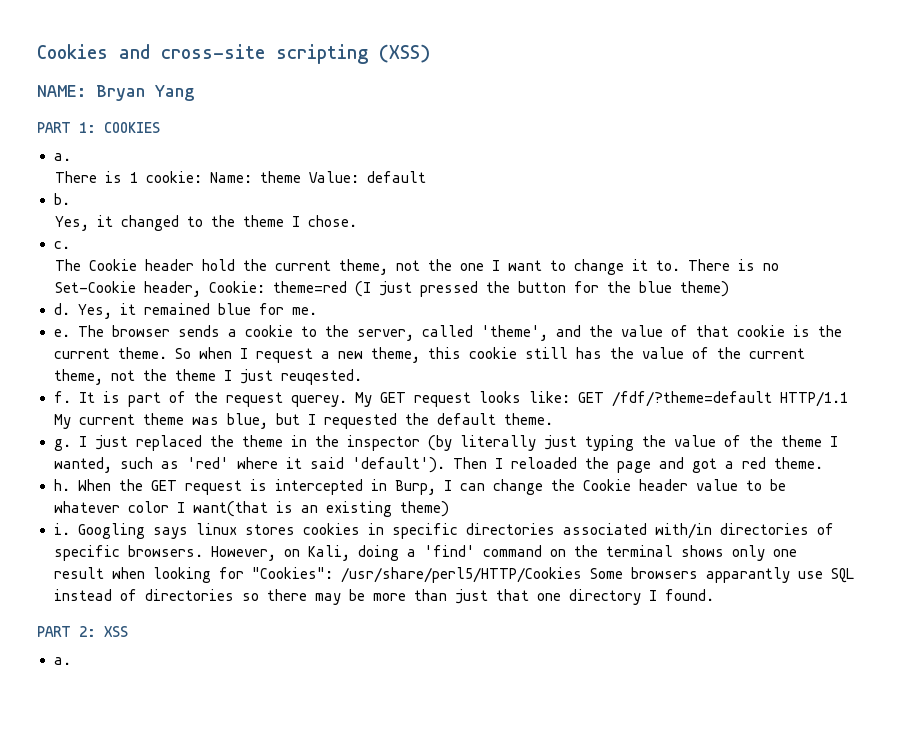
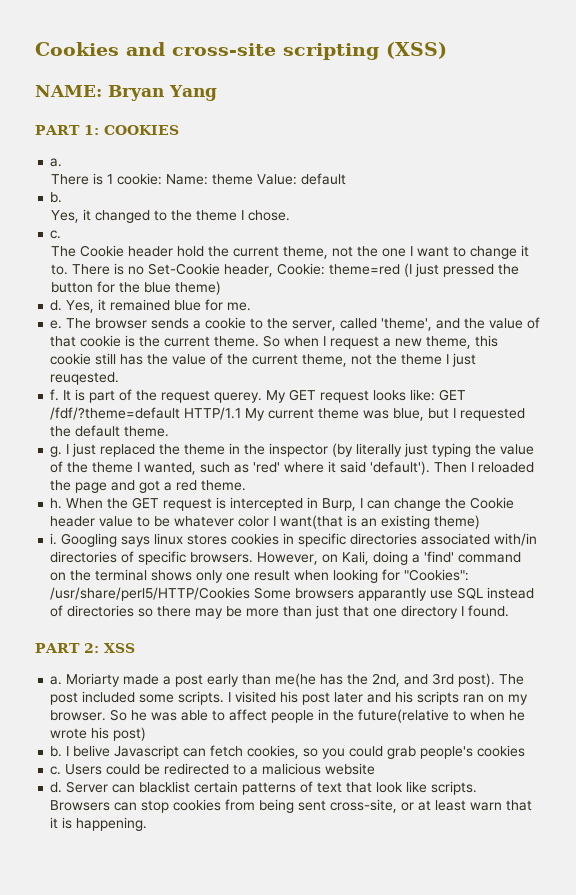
+ Moriarty made a post early than me(he has the 2nd, and 3rd post). The post included some scripts. I visited his post later and his scripts ran on my browser. So he was able to affect people in the future(relative to when he wrote his post)
+ b. I belive Javascript can fetch cookies, so you could grab people's cookies
+ c. Users could be redirected to a malicious website
+ d. Server can blacklist certain patterns of text that look like scripts. Browsers can stop cookies from being sent cross-site, or at least warn that it is happening.

